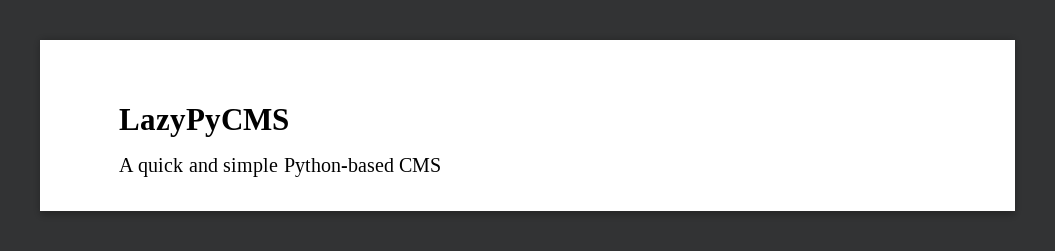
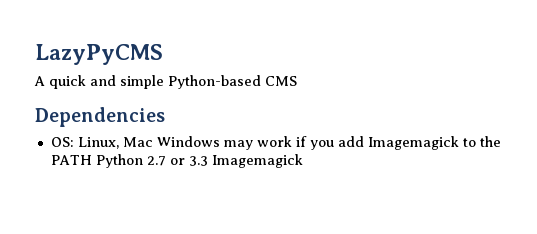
+ Dependencies
+ OS: Linux, Mac Windows may work if you add Imagemagick to the PATH Python 2.7 or 3.3 Imagemagick

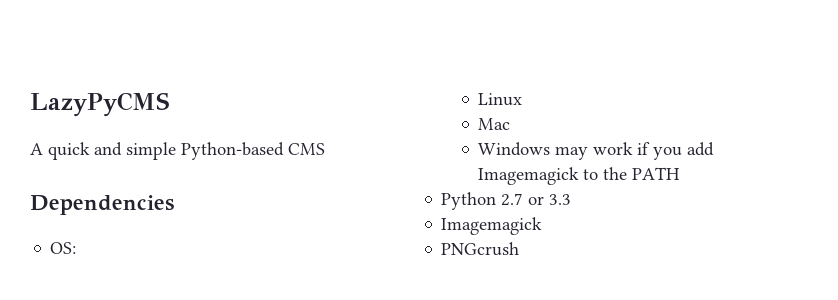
- OS: Linux, Mac Windows may work if you add Imagemagick to the PATH Python 2.7 or 3.3 Imagemagick
+ OS:
+ Linux
+ Mac
+ Windows may work if you add Imagemagick to the PATH
+ Python 2.7 or 3.3
+ Imagemagick
+ PNGcrush

